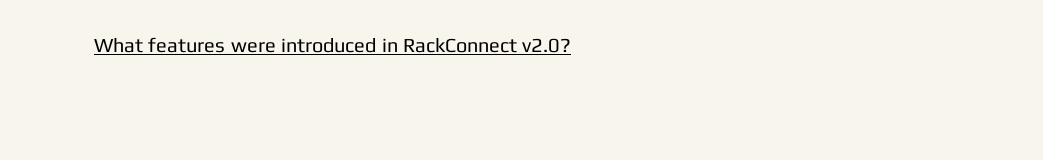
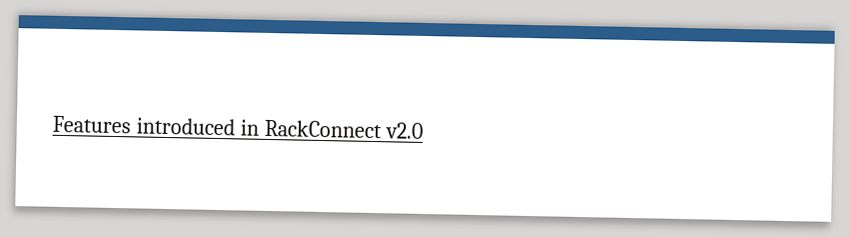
- What features were introduced in RackConnect v2.0?
+ Features introduced in RackConnect v2.0

